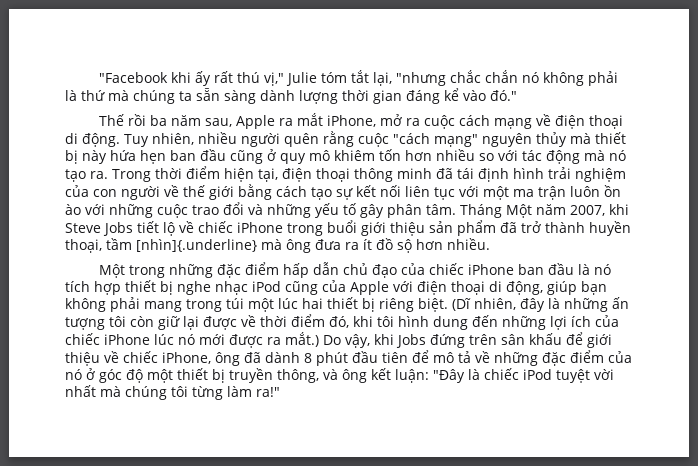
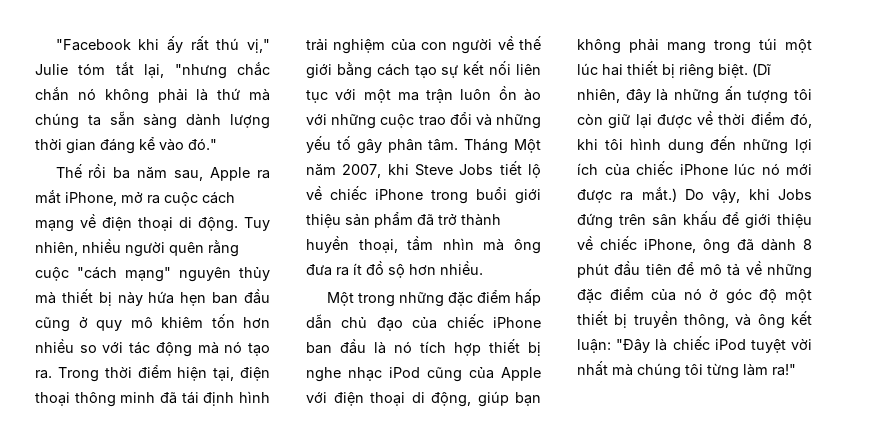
- Tháng Một năm 2007, khi Steve Jobs tiết lộ về chiếc iPhone trong buổi giới thiệu sản phẩm đã trở thành huyền thoại, tầm [nhìn]{.underline} mà ông đưa ra ít đồ sộ hơn nhiều.
+ Tháng Một năm 2007, khi Steve Jobs tiết lộ về chiếc iPhone trong buổi giới thiệu sản phẩm đã trở thành huyền thoại, tầm nhìn mà ông đưa ra ít đồ sộ hơn nhiều.

